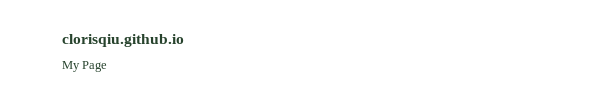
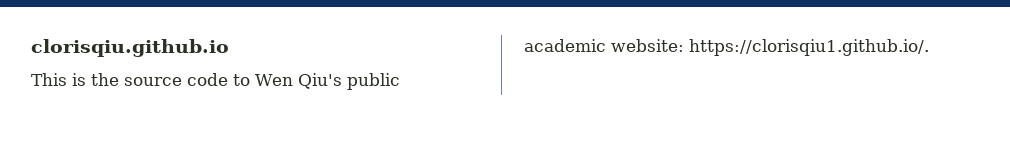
- My Page
+ This is the source code to Wen Qiu's public academic website: https://clorisqiu1.github.io/.

